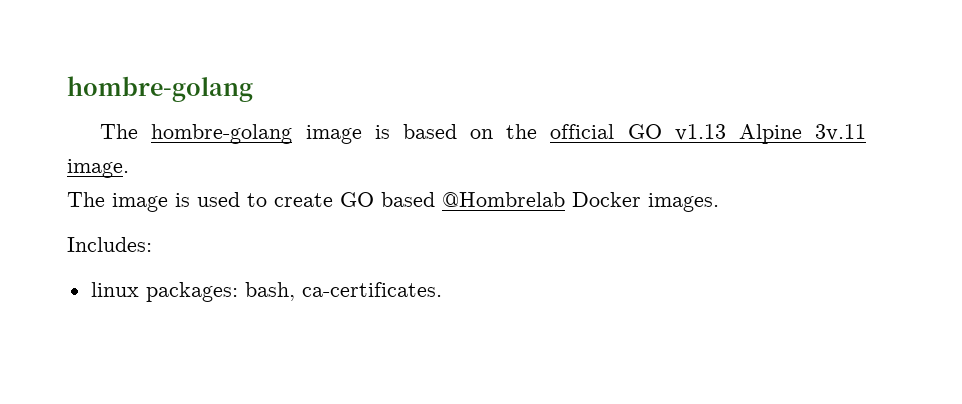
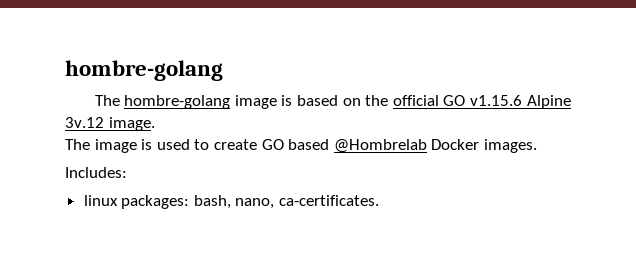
- The hombre-golang image is based on the official GO v1.13 Alpine 3v.11 image.
+ The hombre-golang image is based on the official GO v1.15.6 Alpine 3v.12 image.
- linux packages: bash, ca-certificates.
+ linux packages: bash, nano, ca-certificates.

